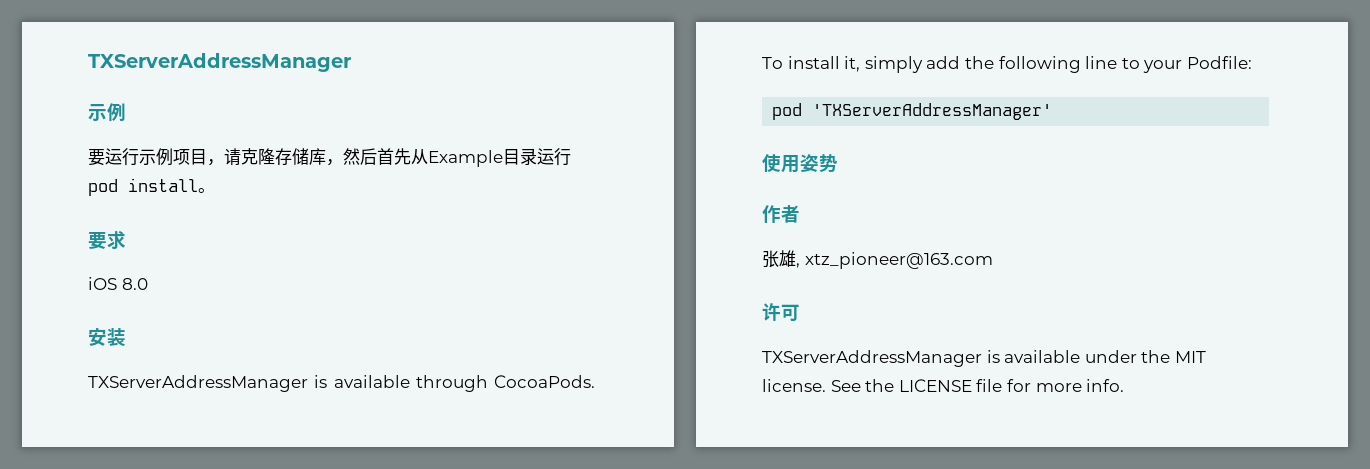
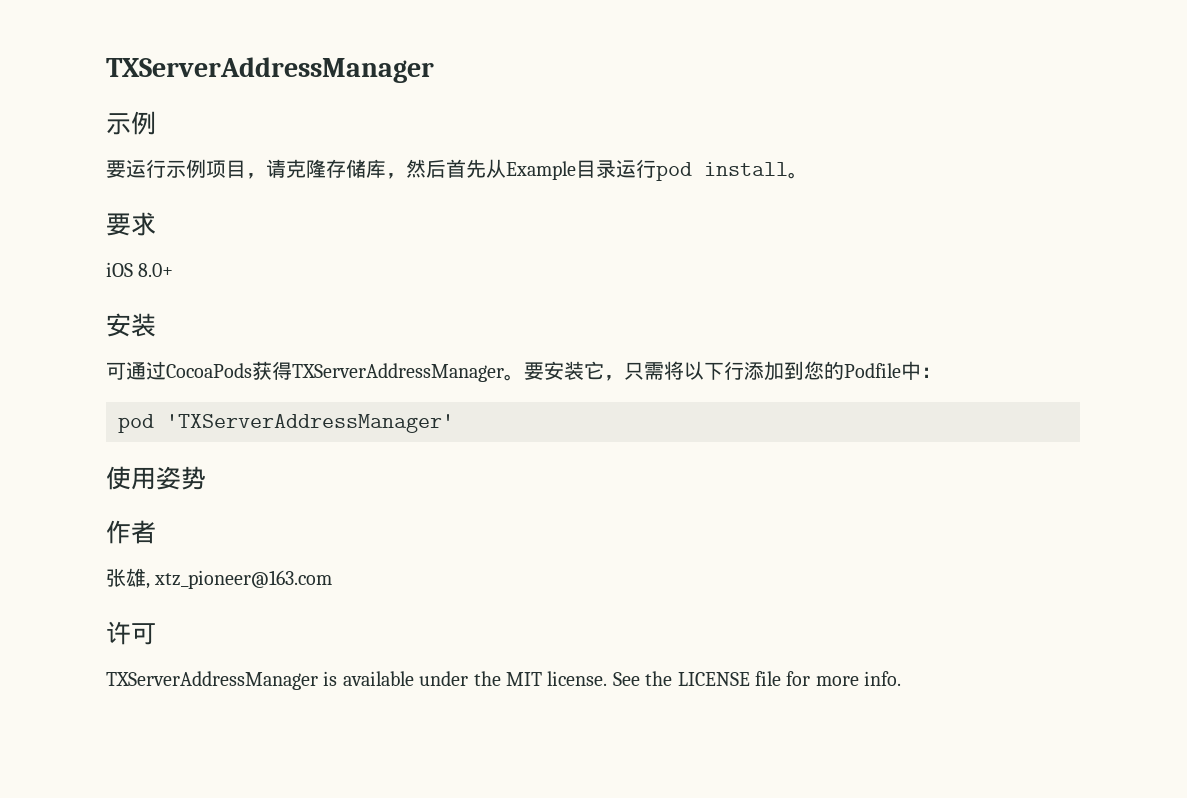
- iOS 8.0
+ iOS 8.0+
- TXServerAddressManager is available through CocoaPods. To install it, simply add the following line to your Podfile:
+ 可通过CocoaPods获得TXServerAddressManager。要安装它，只需将以下行添加到您的Podfile中：

